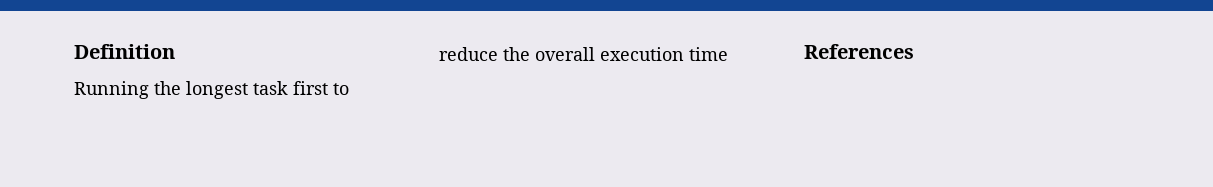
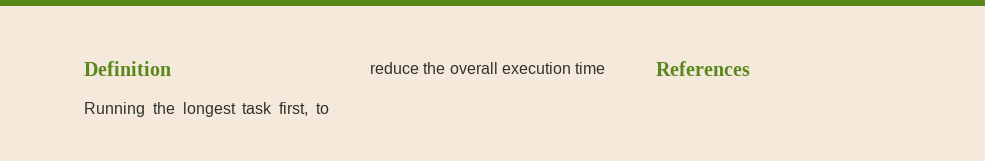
- Running the longest task first to reduce the overall execution time
+ Running the longest task first, to reduce the overall execution time

